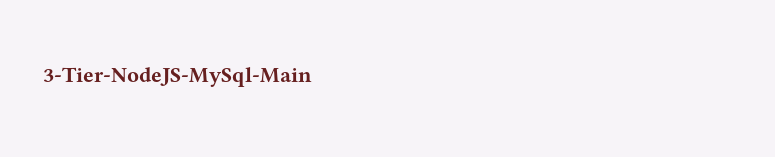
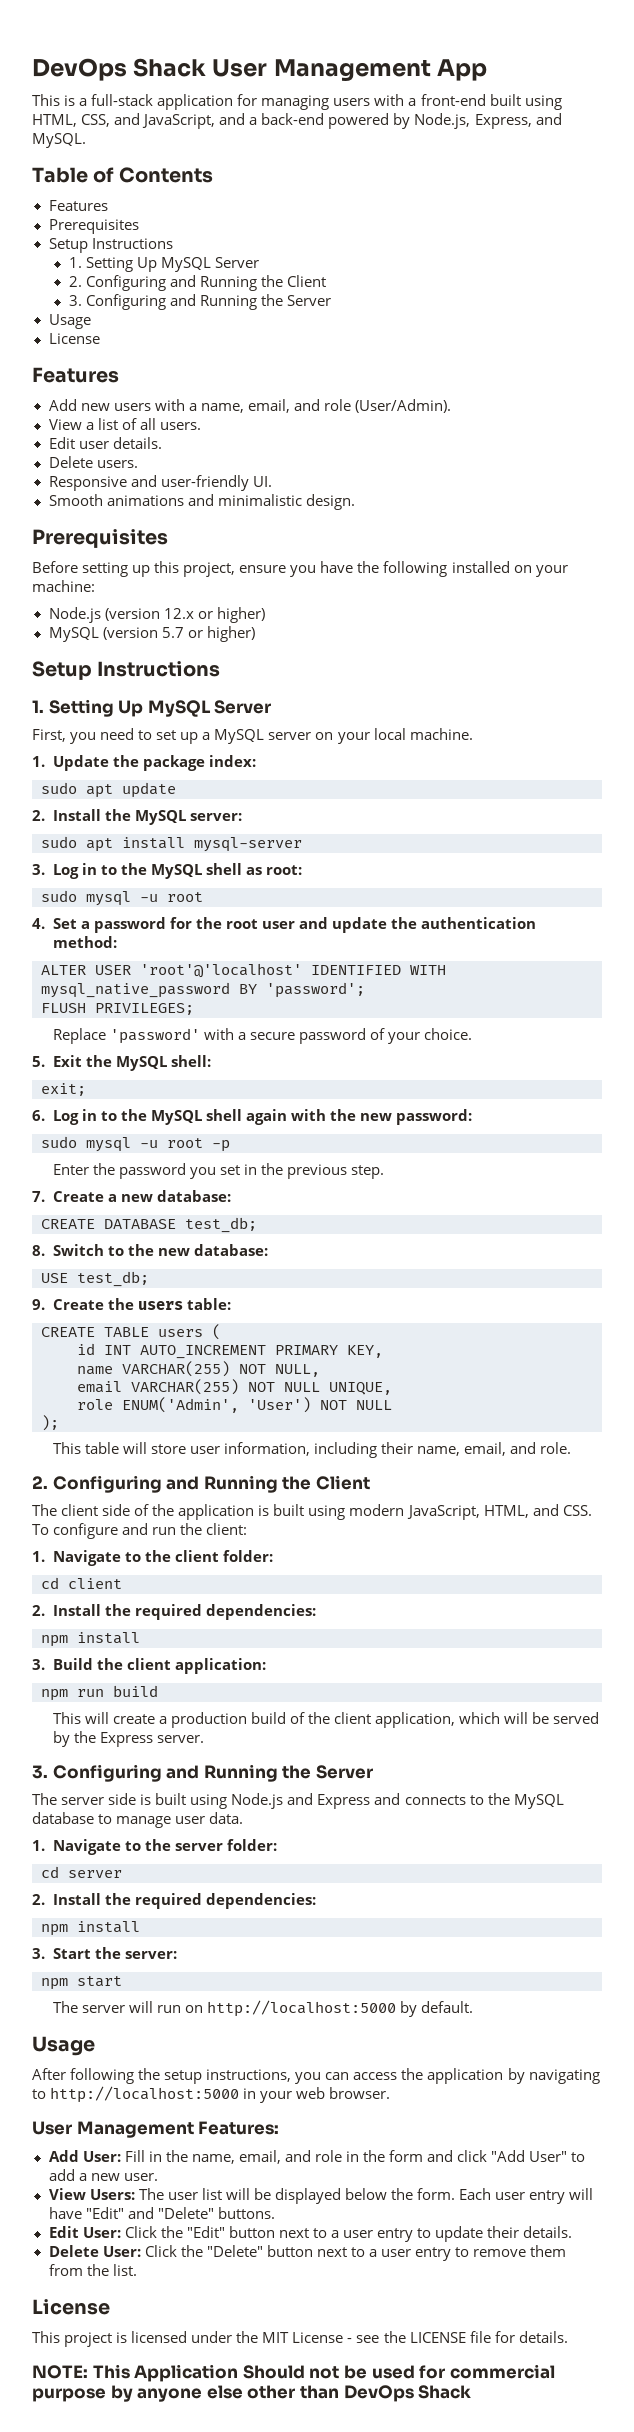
- 3-Tier-NodeJS-MySql-Main
+ DevOps Shack User Management App
+ This is a full-stack application for managing users with a front-end built using HTML, CSS, and JavaScript, and a back-end powered by Node.js, Express, and MySQL.
+ Table of Contents
+ Features
+ Prerequisites
+ Setup Instructions
+ 1. Setting Up MySQL Server
+ 2. Configuring and Running the Client
+ 3. Configuring and Running the Server
+ Usage
+ License
+ Features
+ Add new users with a name, email, and role (User/Admin).
+ View a list of all users.
+ Edit user details.
+ Delete users.
+ Responsive and user-friendly UI.
+ Smooth animations and minimalistic design.
+ Prerequisites
+ Before setting up this project, ensure you have the following installed on your machine:
+ Node.js (version 12.x or higher)
+ MySQL (version 5.7 or higher)
+ Setup Instructions
+ 1. Setting Up MySQL Server
+ First, you need to set up a MySQL server on your local machine.
+ 1. Update the package index:
+ sudo apt update
+ 2. Install the MySQL server:
+ sudo apt install mysql-server
+ 3. Log in to the MySQL shell as root:
+ sudo mysql -u root
+ 4. Set a password for the root user and update the authentication method:
+ ALTER USER 'root'@'localhost' IDENTIFIED WITH mysql_native_password BY 'password';
+ FLUSH PRIVILEGES;
+ Replace 'password' with a secure password of your choice.
+ 5. Exit the MySQL shell:
+ exit;
+ 6. Log in to the MySQL shell again with the new password:
+ sudo mysql -u root -p
+ Enter the password you set in the previous step.
+ 7. Create a new database:
+ CREATE DATABASE test_db;
+ 8. Switch to the new database:
+ USE test_db;
+ 9. Create the users table:
+ CREATE TABLE users (
+ id INT AUTO_INCREMENT PRIMARY KEY,
+ name VARCHAR(255) NOT NULL,
+ email VARCHAR(255) NOT NULL UNIQUE,
+ role ENUM('Admin', 'User') NOT NULL
+ );
+ This table will store user information, including their name, email, and role.
+ 2. Configuring and Running the Client
+ The client side of the application is built using modern JavaScript, HTML, and CSS. To configure and run the client:
+ 1. Navigate to the client folder:
+ cd client
+ 2. Install the required dependencies:
+ npm install
+ 3. Build the client application:
+ npm run build
+ This will create a production build of the client application, which will be served by the Express server.
+ 3. Configuring and Running the Server
+ The server side is built using Node.js and Express and connects to the MySQL database to manage user data.
+ 1. Navigate to the server folder:
+ cd server
+ 2. Install the required dependencies:
+ npm install
+ 3. Start the server:
+ npm start
+ The server will run on http://localhost:5000 by default.
+ Usage
+ After following the setup instructions, you can access the application by navigating to http://localhost:5000 in your web browser.
+ User Management Features:
+ Add User: Fill in the name, email, and role in the form and click "Add User" to add a new user.
+ View Users: The user list will be displayed below the form. Each user entry will have "Edit" and "Delete" buttons.
+ Edit User: Click the "Edit" button next to a user entry to update their details.
+ Delete User: Click the "Delete" button next to a user entry to remove them from the list.
+ License
+ This project is licensed under the MIT License - see the LICENSE file for details.
+ NOTE: This Application Should not be used for commercial purpose by anyone else other than DevOps Shack

